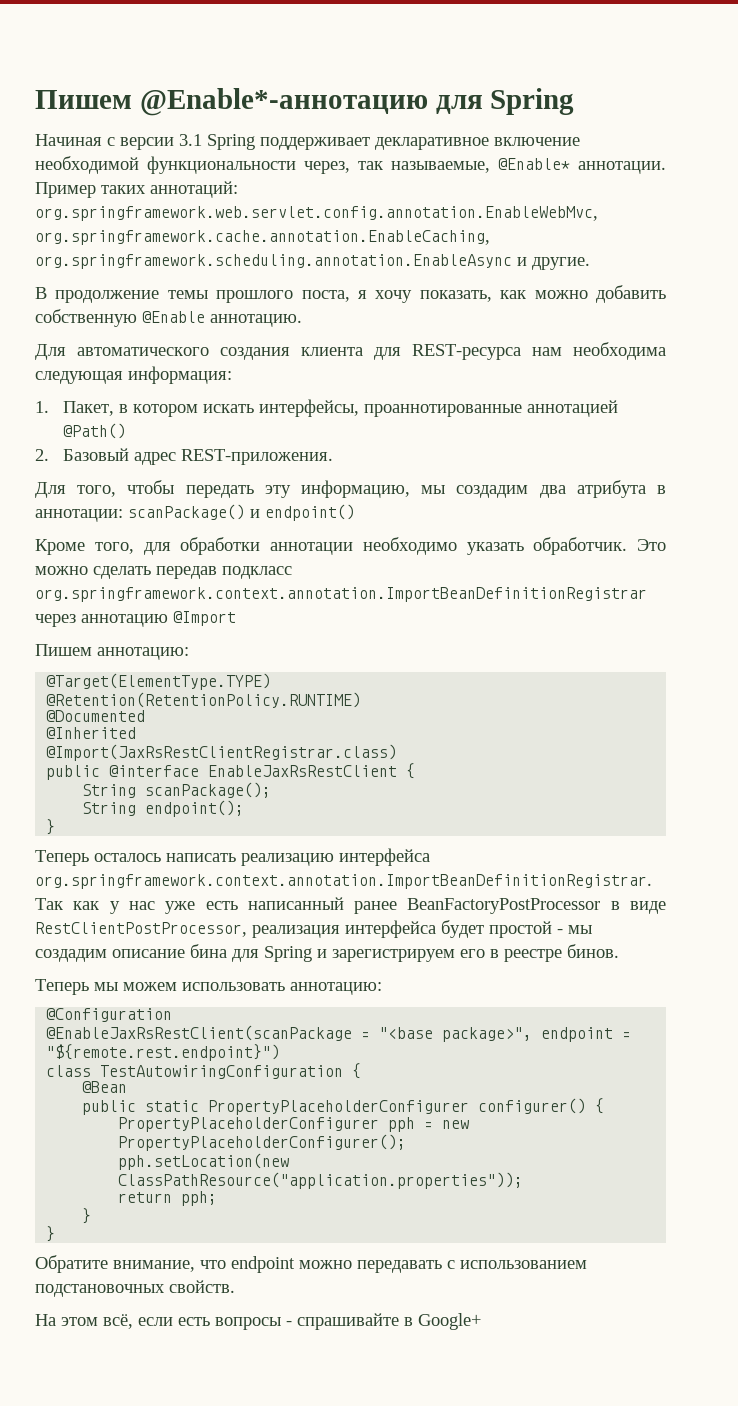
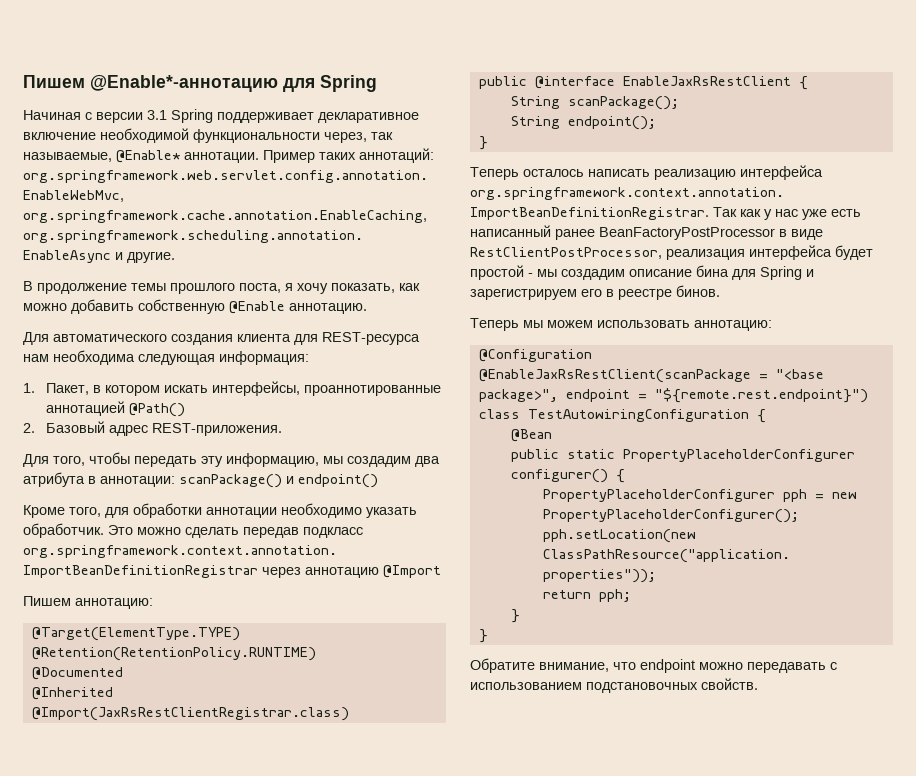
- На этом всё, если есть вопросы - спрашивайте в Google+

